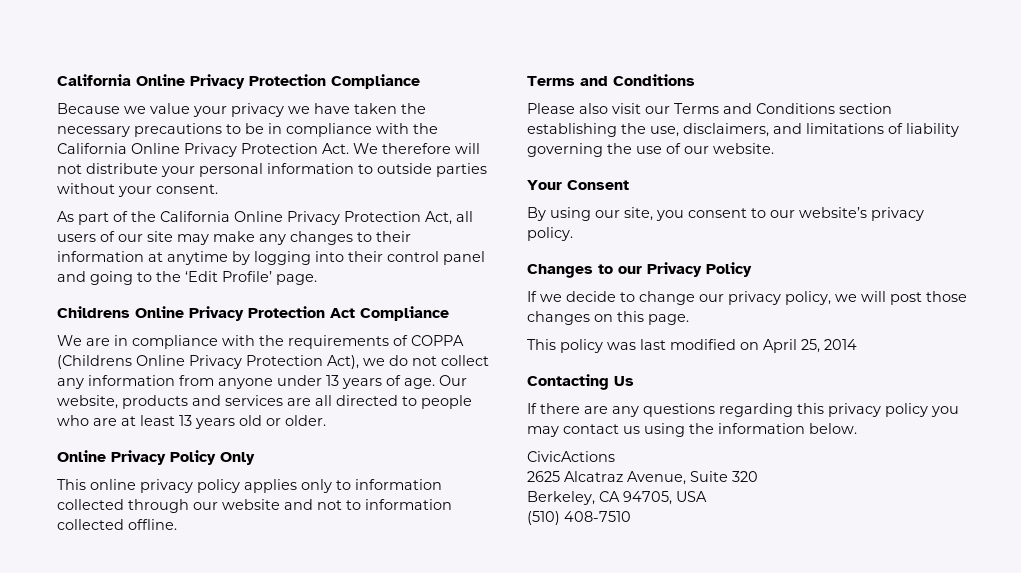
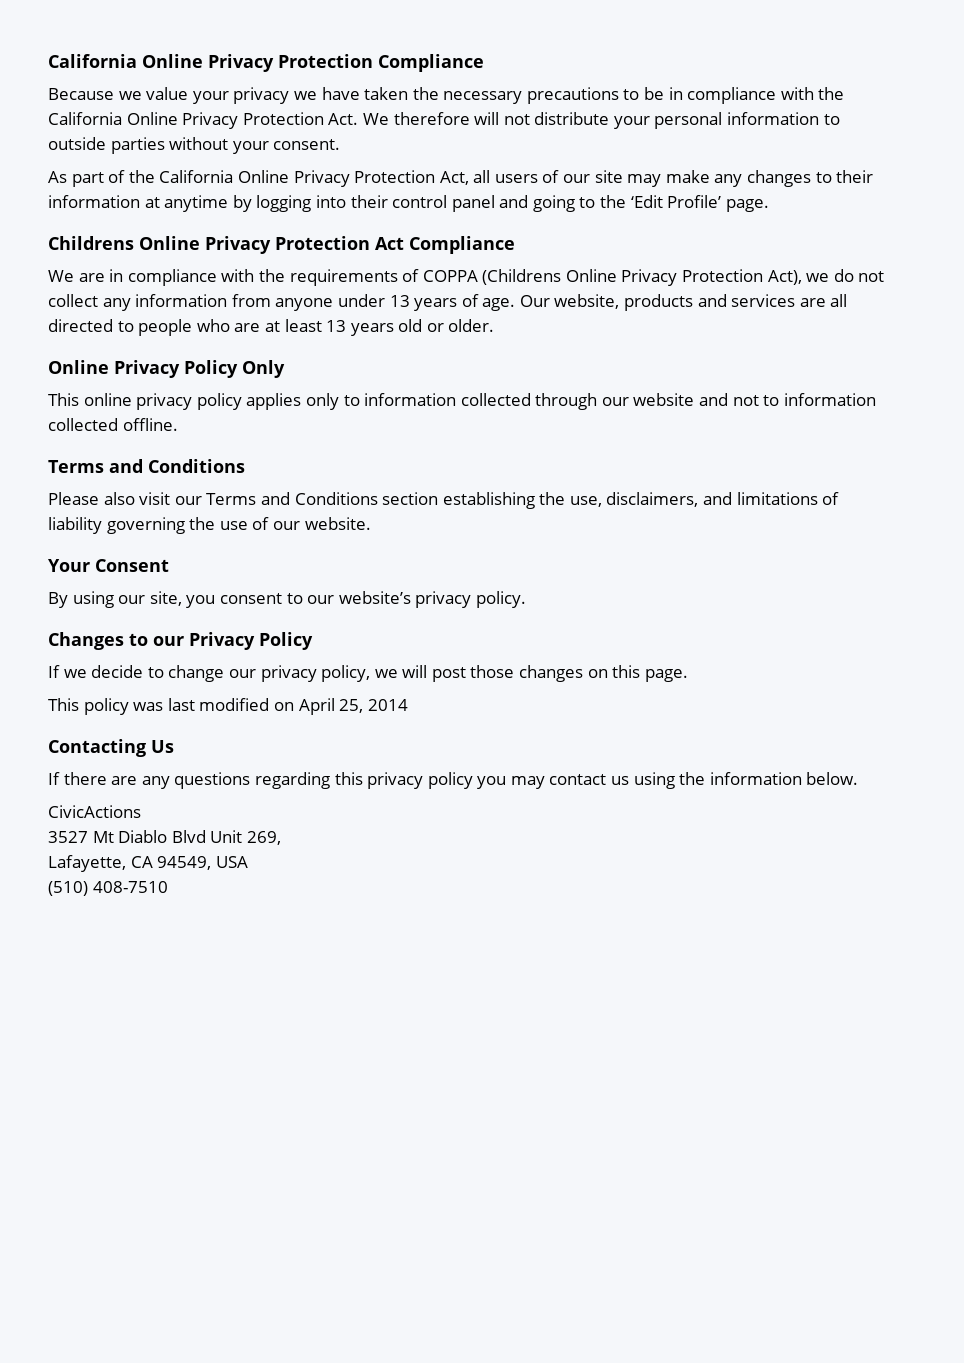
- 2625 Alcatraz Avenue, Suite 320
- Berkeley, CA 94705, USA
+ 3527 Mt Diablo Blvd Unit 269,
+ Lafayette, CA 94549, USA

